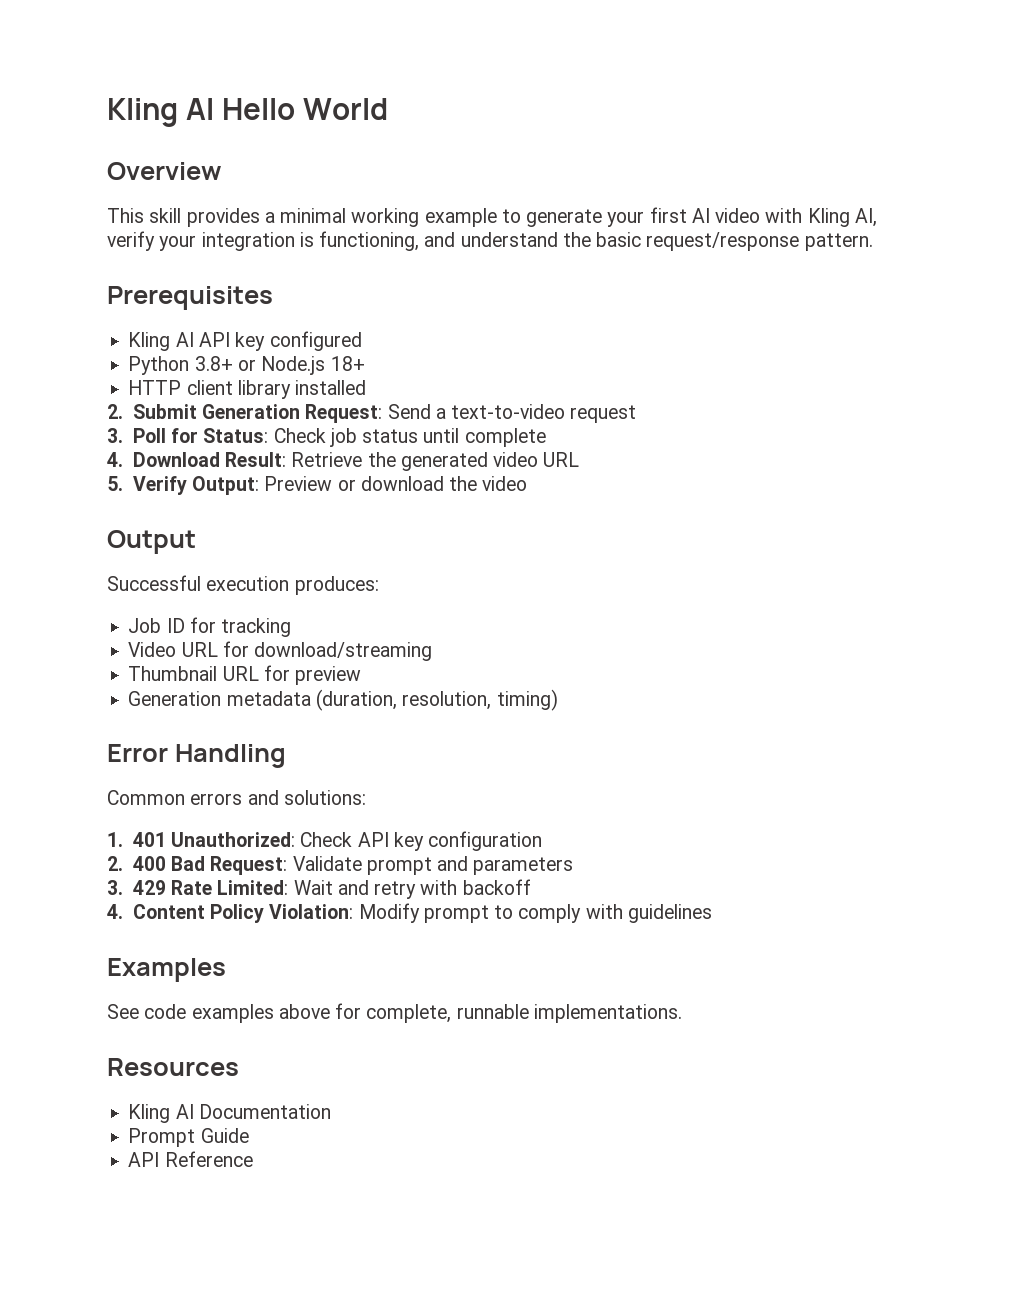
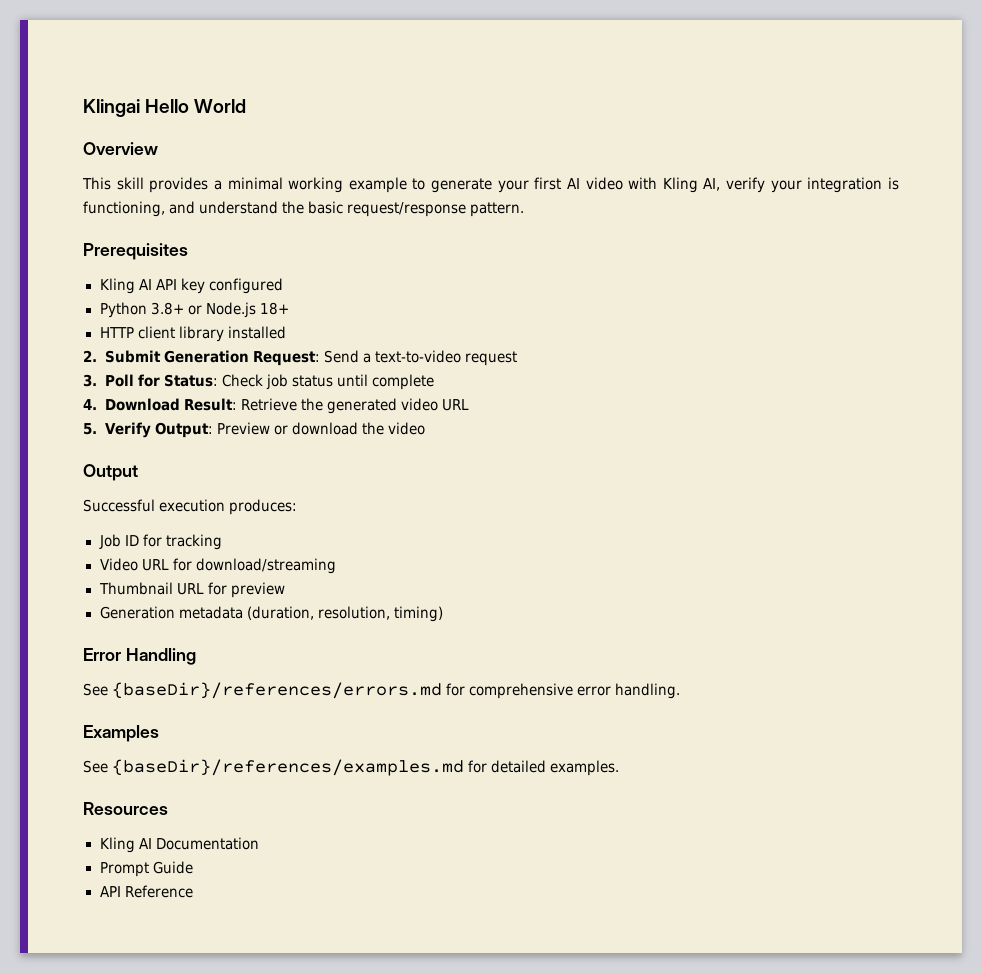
- Kling AI Hello World
+ Klingai Hello World
- Common errors and solutions:
- 1. 401 Unauthorized: Check API key configuration
- 2. 400 Bad Request: Validate prompt and parameters
- 3. 429 Rate Limited: Wait and retry with backoff
- 4. Content Policy Violation: Modify prompt to comply with guidelines
+ See {baseDir}/references/errors.md for comprehensive error handling.
  Examples
- See code examples above for complete, runnable implementations.
+ See {baseDir}/references/examples.md for detailed examples.

